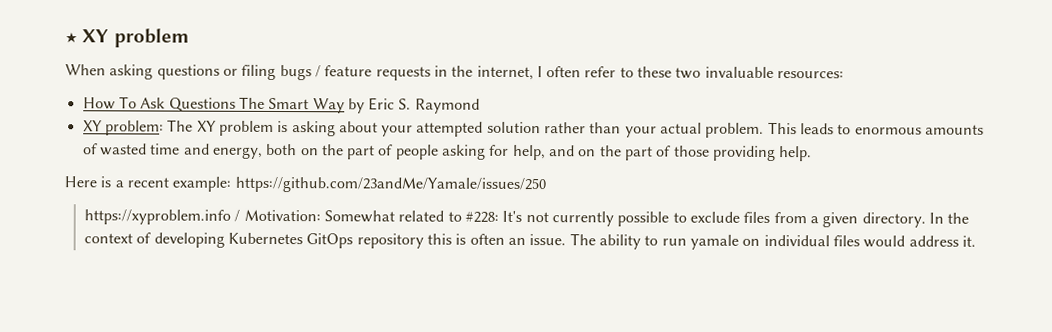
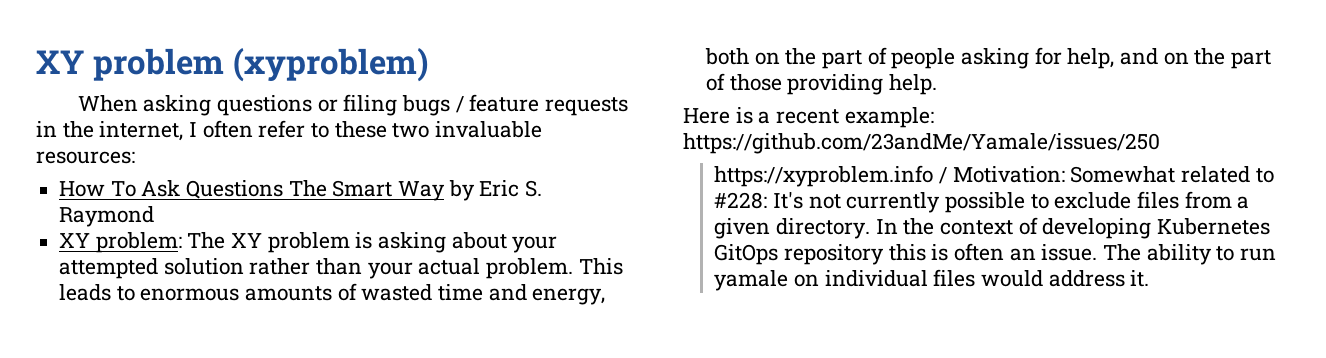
- ★ XY problem
+ XY problem (xyproblem)

